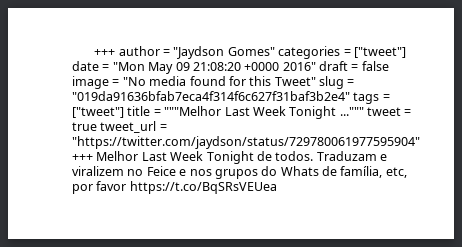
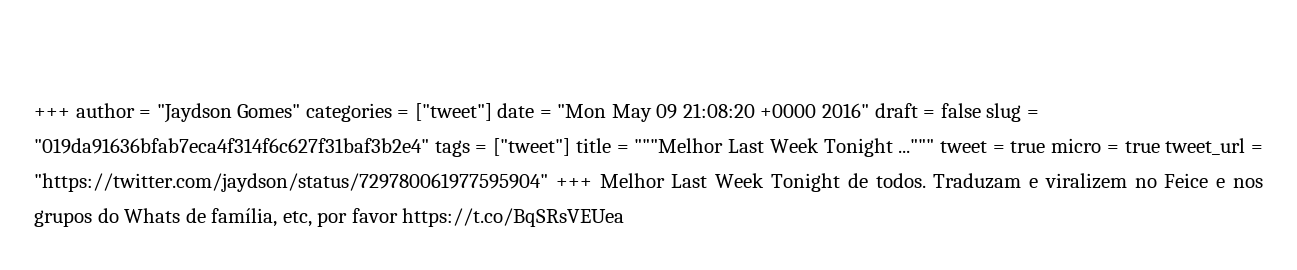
- +++ author = "Jaydson Gomes" categories = ["tweet"] date = "Mon May 09 21:08:20 +0000 2016" draft = false image = "No media found for this Tweet" slug = "019da91636bfab7eca4f314f6c627f31baf3b2e4" tags = ["tweet"] title = """Melhor Last Week Tonight ...""" tweet = true tweet_url = "https://twitter.com/jaydson/status/729780061977595904" +++ Melhor Last Week Tonight de todos.
+ +++ author = "Jaydson Gomes" categories = ["tweet"] date = "Mon May 09 21:08:20 +0000 2016" draft = false slug = "019da91636bfab7eca4f314f6c627f31baf3b2e4" tags = ["tweet"] title = """Melhor Last Week Tonight ...""" tweet = true micro = true tweet_url = "https://twitter.com/jaydson/status/729780061977595904" +++ Melhor Last Week Tonight de todos.

